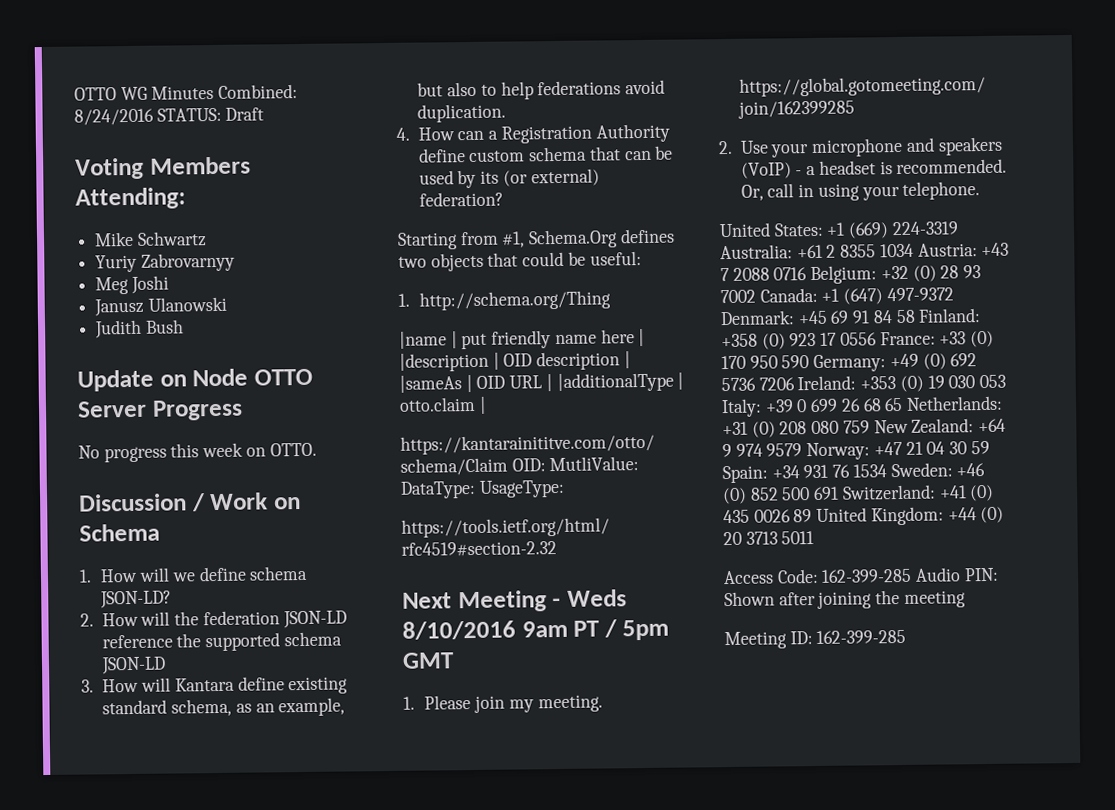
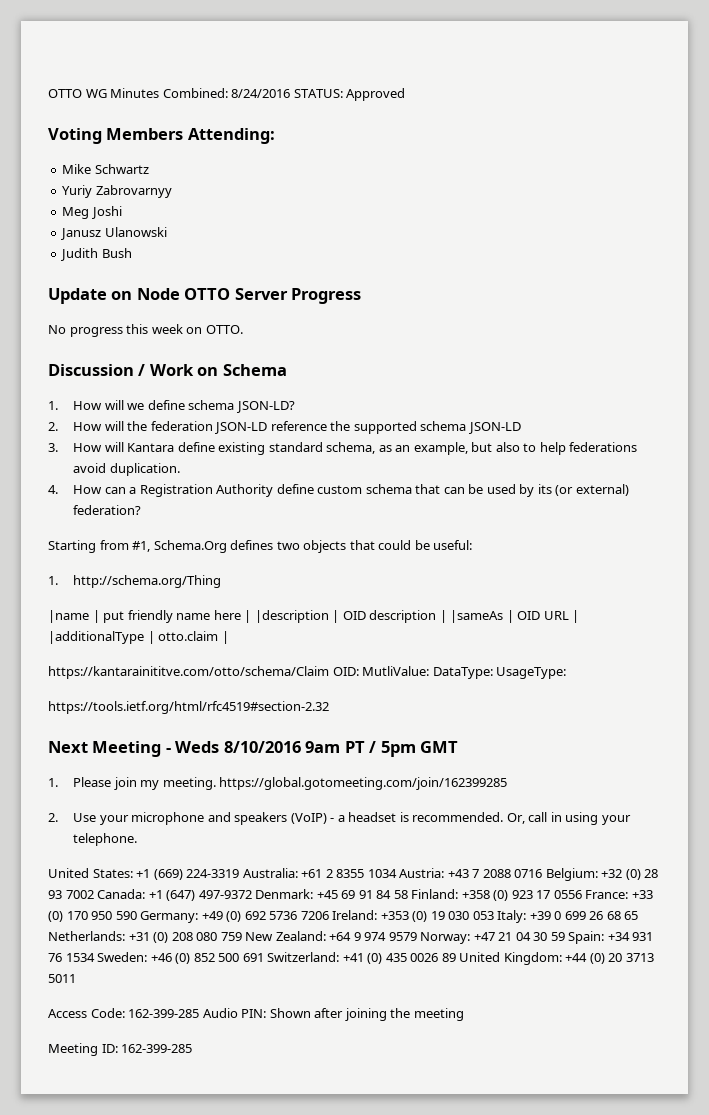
- OTTO WG Minutes Combined: 8/24/2016 STATUS: Draft
+ OTTO WG Minutes Combined: 8/24/2016 STATUS: Approved

